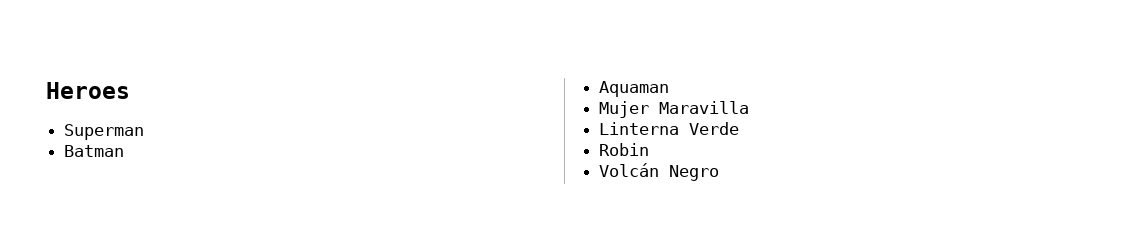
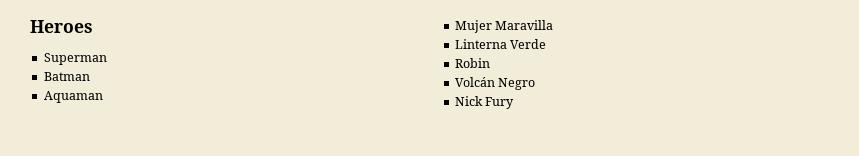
+ Nick Fury

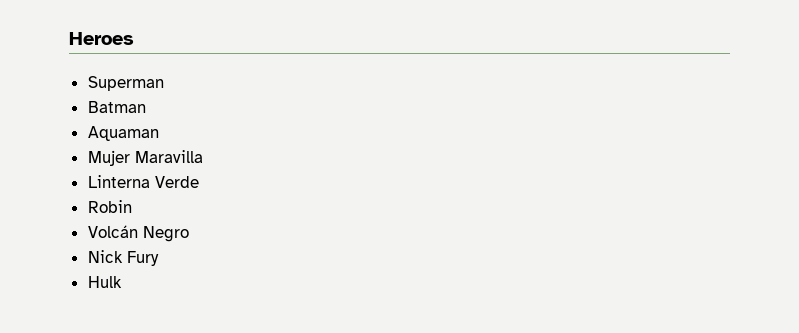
+ Hulk

